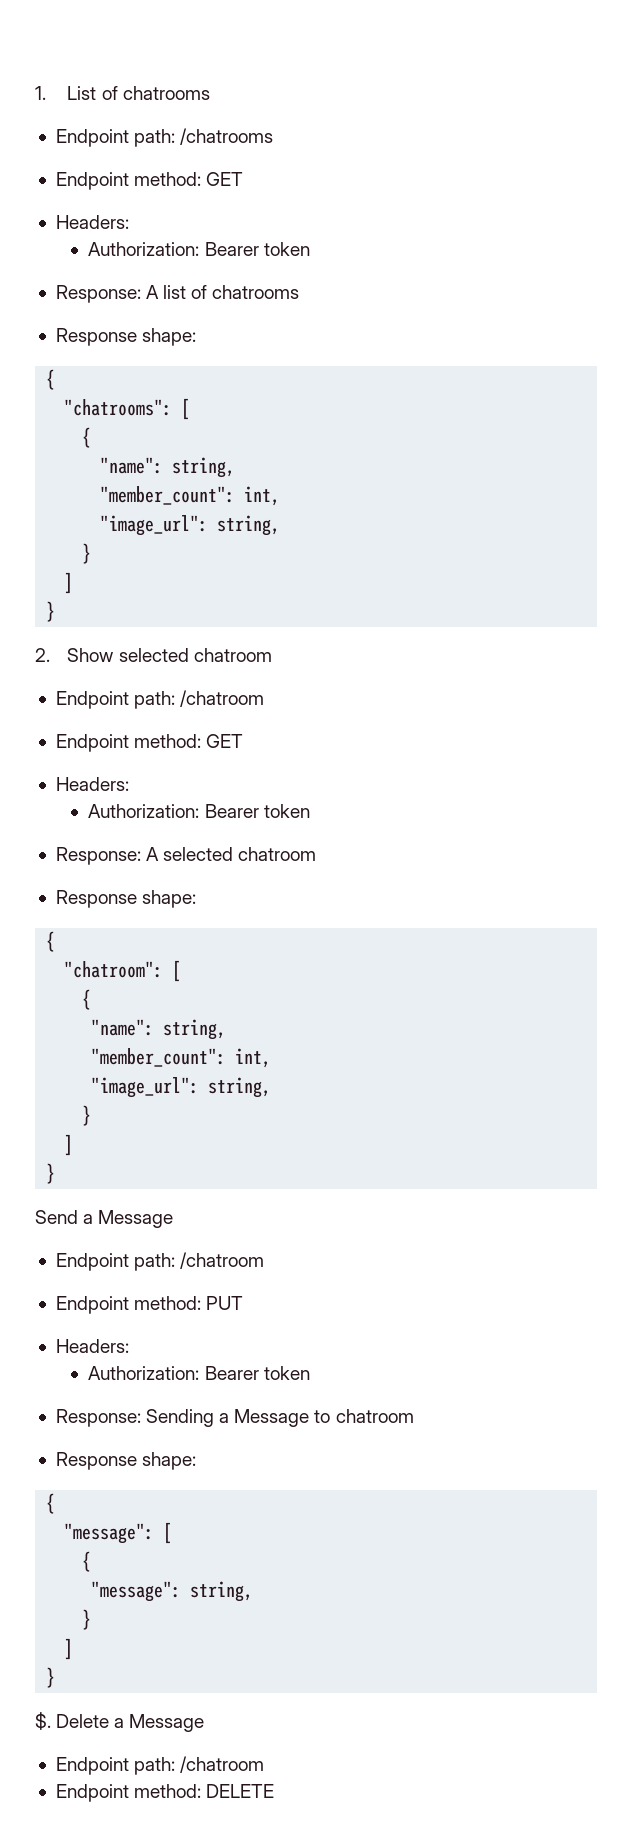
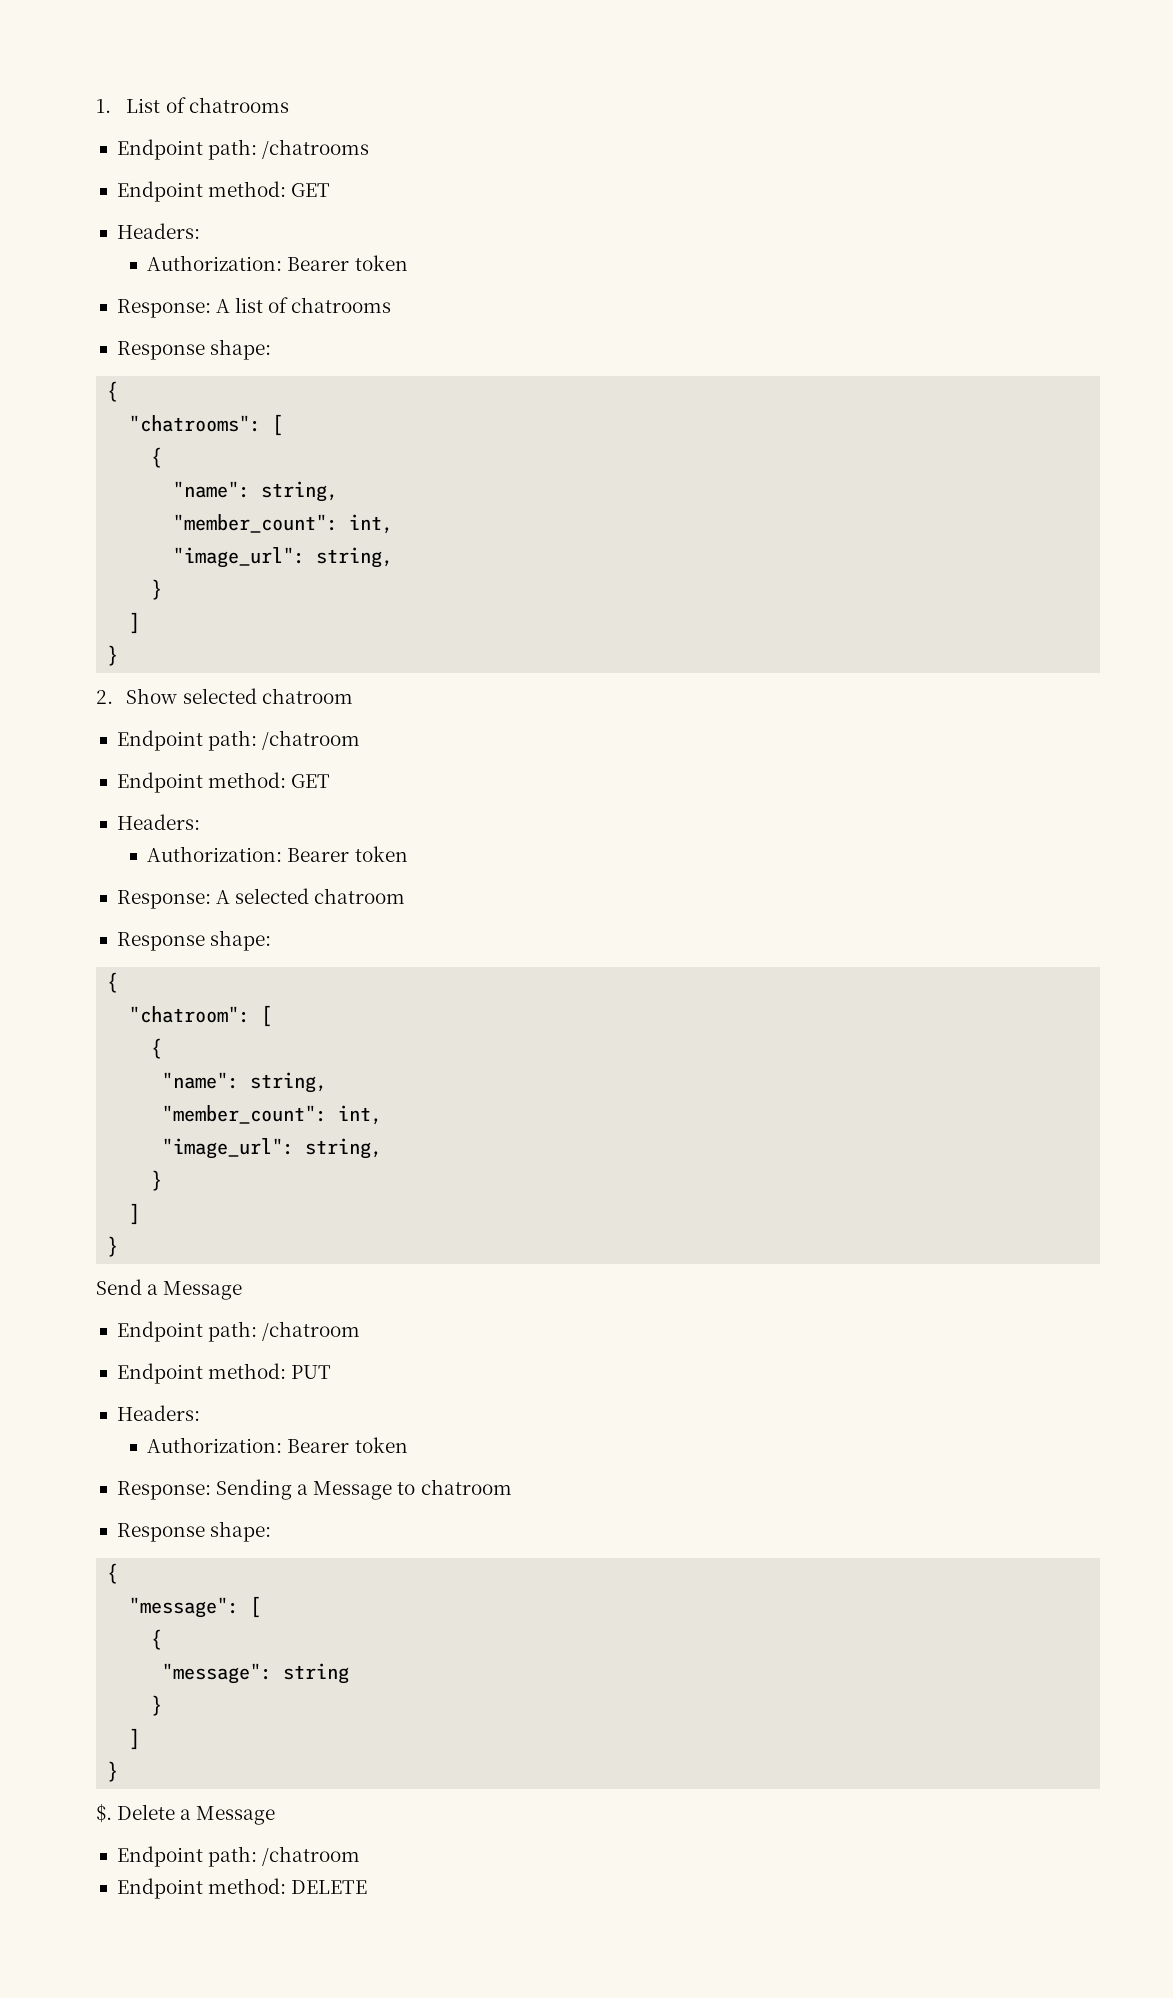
- "message": string,
+ "message": string

